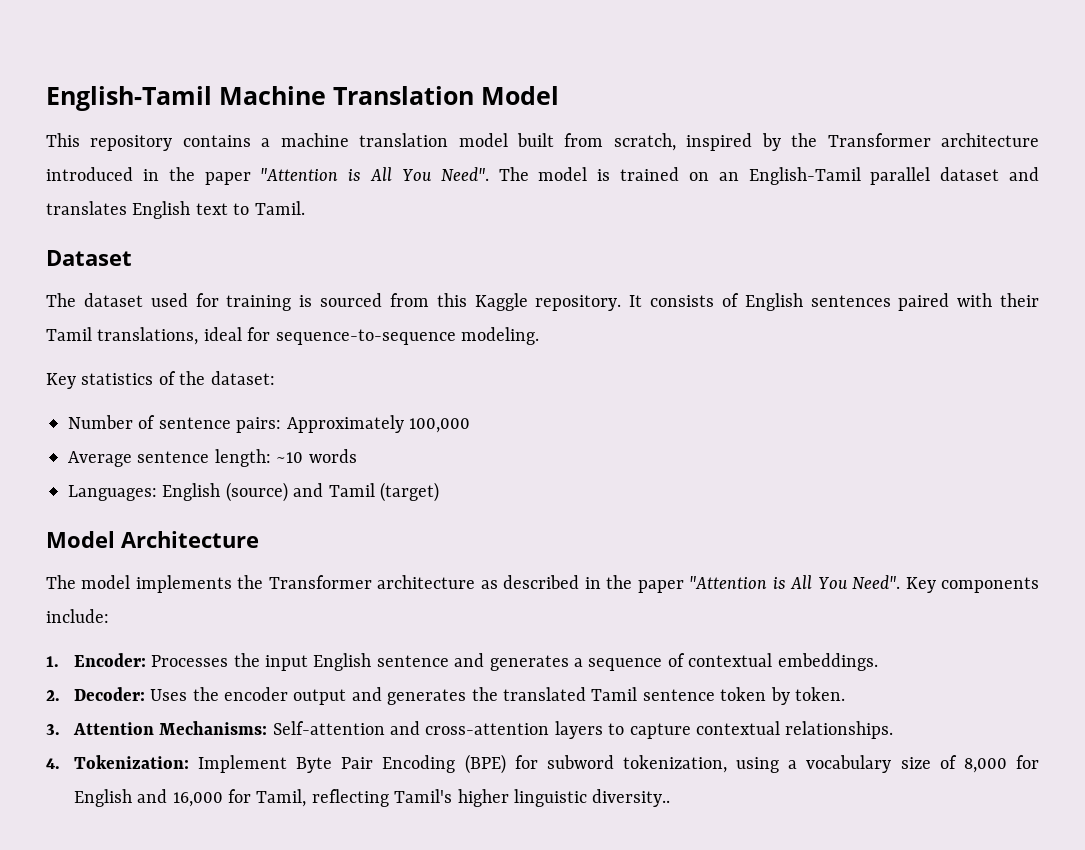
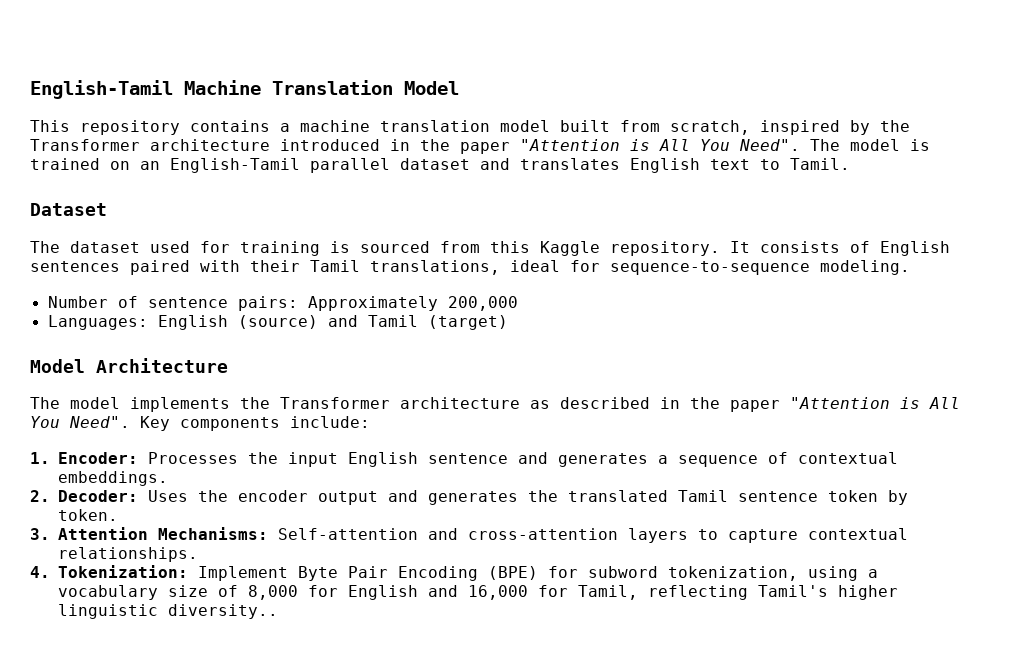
- Key statistics of the dataset:
- Number of sentence pairs: Approximately 100,000
- Average sentence length: ~10 words
+ Number of sentence pairs: Approximately 200,000

